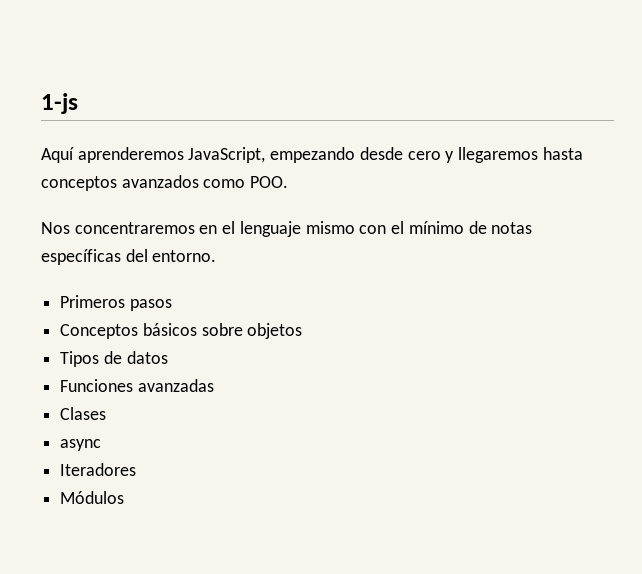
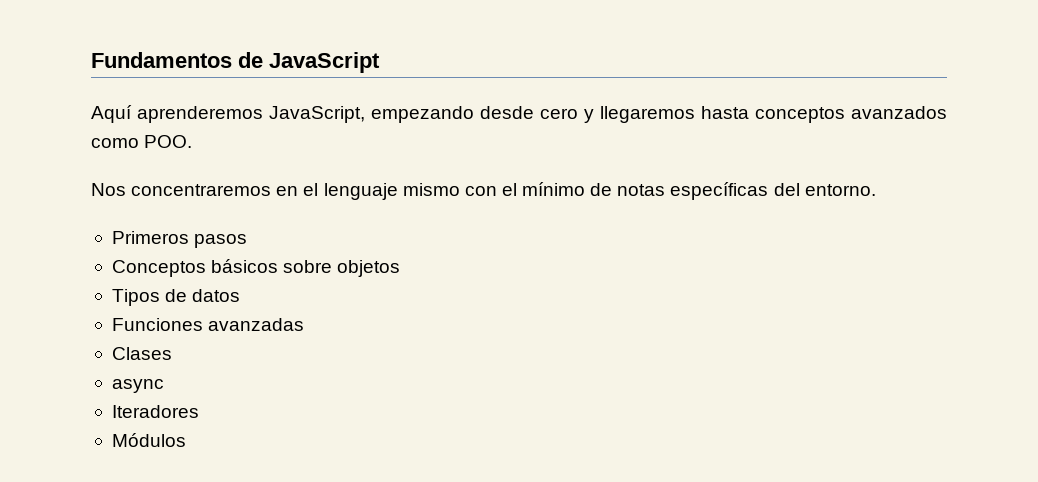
- 1-js
+ Fundamentos de JavaScript

